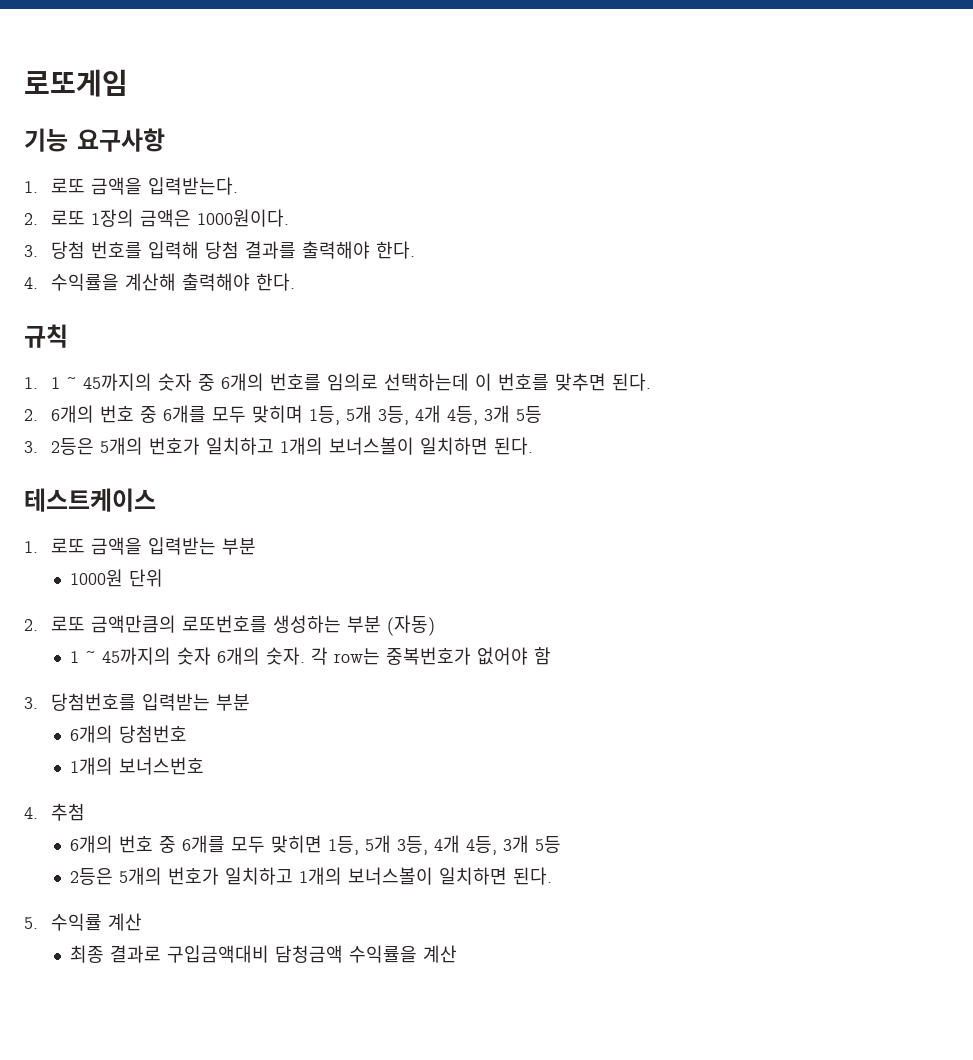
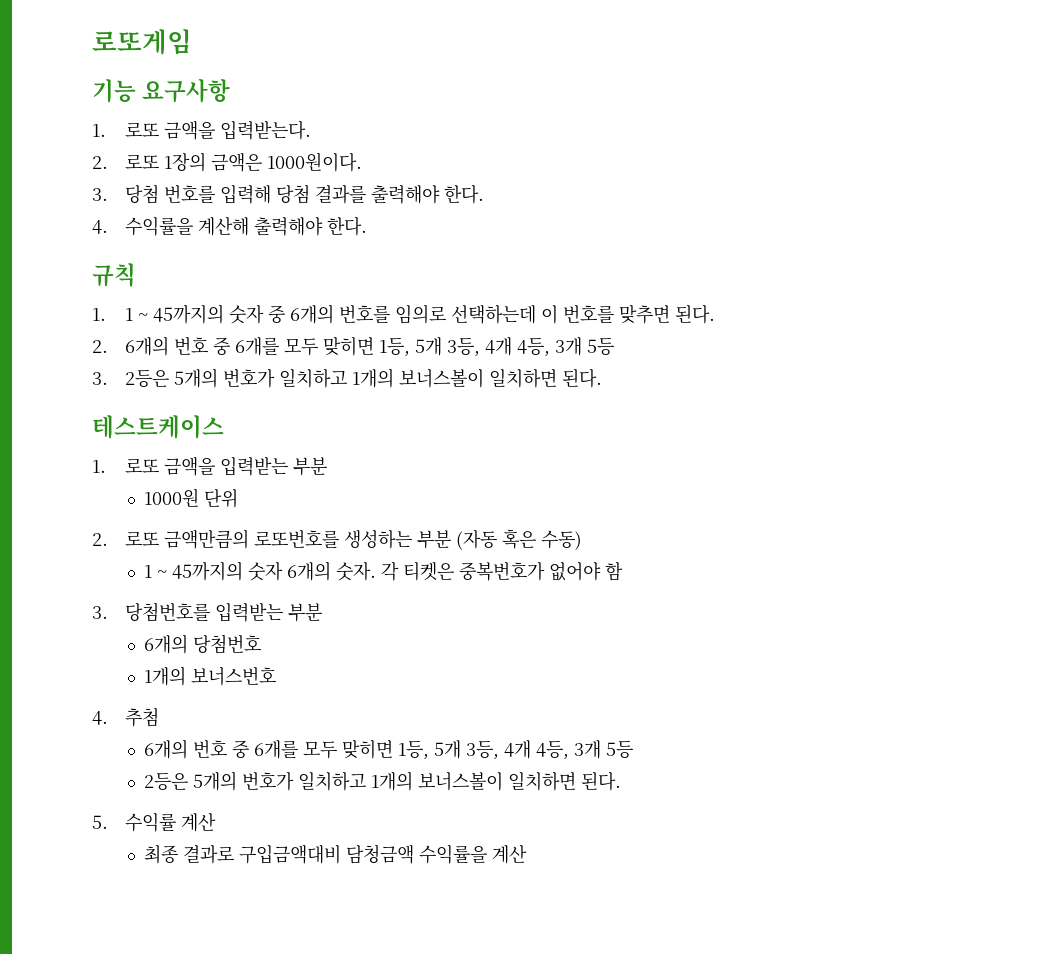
- 2. 6개의 번호 중 6개를 모두 맞히며 1등, 5개 3등, 4개 4등, 3개 5등
+ 2. 6개의 번호 중 6개를 모두 맞히면 1등, 5개 3등, 4개 4등, 3개 5등
- 2. 로또 금액만큼의 로또번호를 생성하는 부분 (자동)
+ 2. 로또 금액만큼의 로또번호를 생성하는 부분 (자동 혹은 수동)
- 각 row는 중복번호가 없어야 함
+ 각 티켓은 중복번호가 없어야 함

